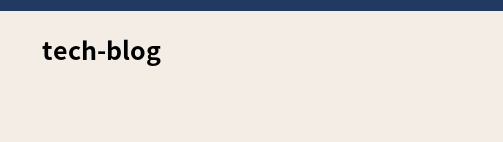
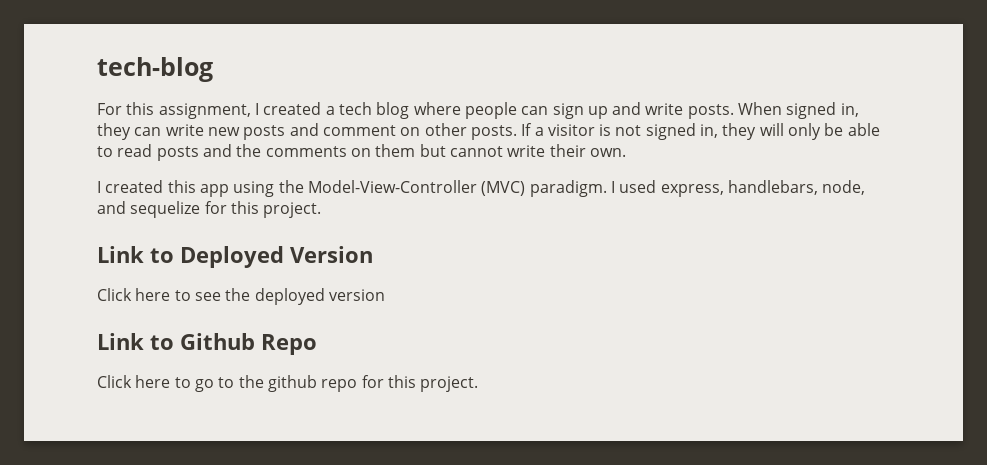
+ For this assignment, I created a tech blog where people can sign up and write posts. When signed in, they can write new posts and comment on other posts. If a visitor is not signed in, they will only be able to read posts and the comments on them but cannot write their own.
+ I created this app using the Model-View-Controller (MVC) paradigm. I used express, handlebars, node, and sequelize for this project.
+ Link to Deployed Version
+ Click here to see the deployed version
+ Link to Github Repo
+ Click here to go to the github repo for this project.

